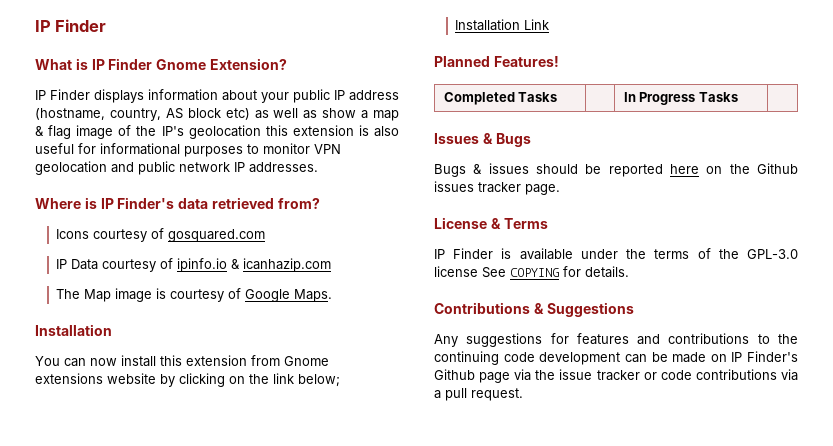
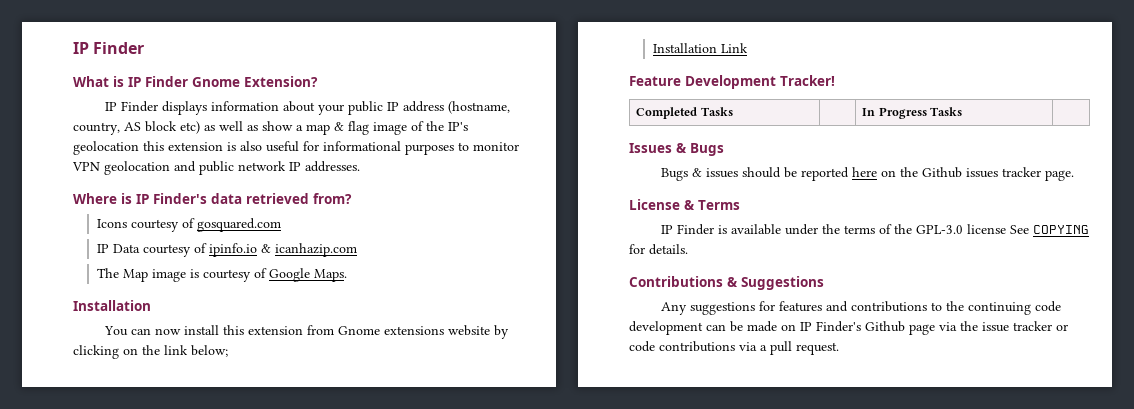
- Planned Features!
+ Feature Development Tracker!

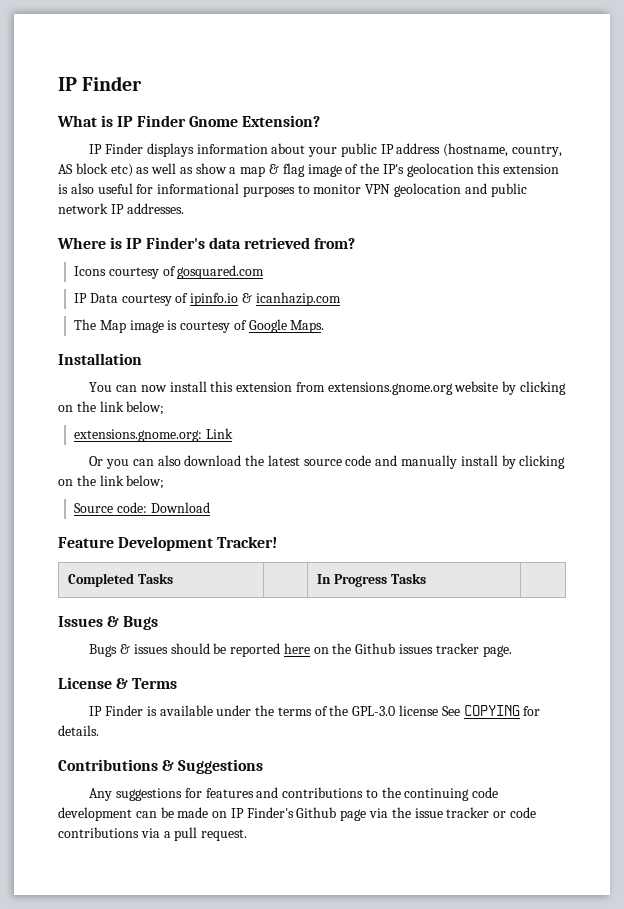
- You can now install this extension from Gnome extensions website by clicking on the link below;
+ You can now install this extension from extensions.gnome.org website by clicking on the link below;
- Installation Link
+ extensions.gnome.org: Link
+ Or you can also download the latest source code and manually install by clicking on the link below;
+ Source code: Download

